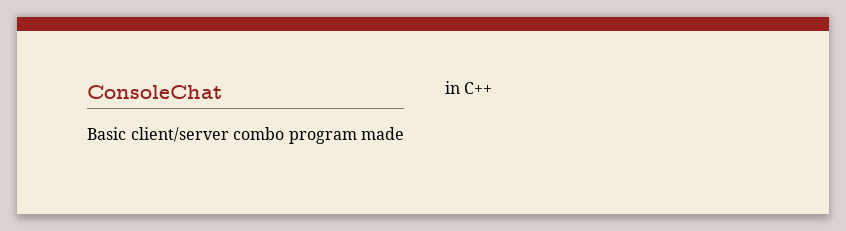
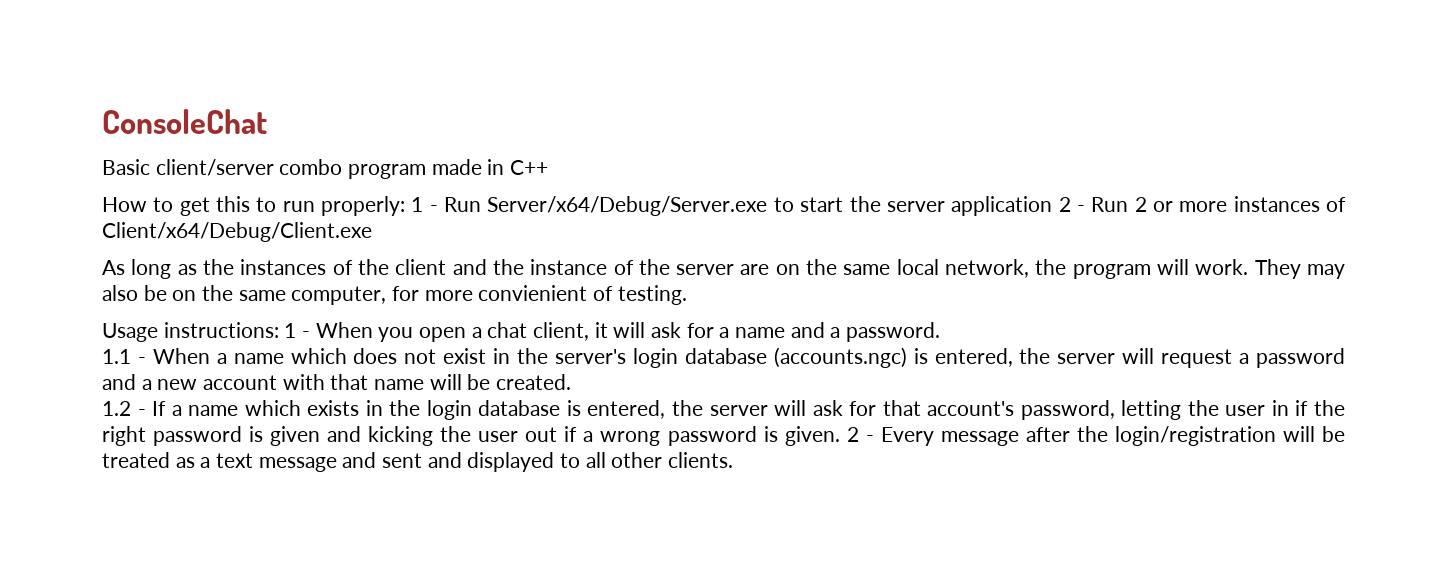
+ How to get this to run properly: 1 - Run Server/x64/Debug/Server.exe to start the server application 2 - Run 2 or more instances of Client/x64/Debug/Client.exe
+ As long as the instances of the client and the instance of the server are on the same local network, the program will work. They may also be on the same computer, for more convienient of testing.
+ Usage instructions: 1 - When you open a chat client, it will ask for a name and a password.
+ 1.1 - When a name which does not exist in the server's login database (accounts.ngc) is entered, the server will request a password and a new account with that name will be created.
+ 1.2 - If a name which exists in the login database is entered, the server will ask for that account's password, letting the user in if the right password is given and kicking the user out if a wrong password is given. 2 - Every message after the login/registration will be treated as a text message and sent and displayed to all other clients.

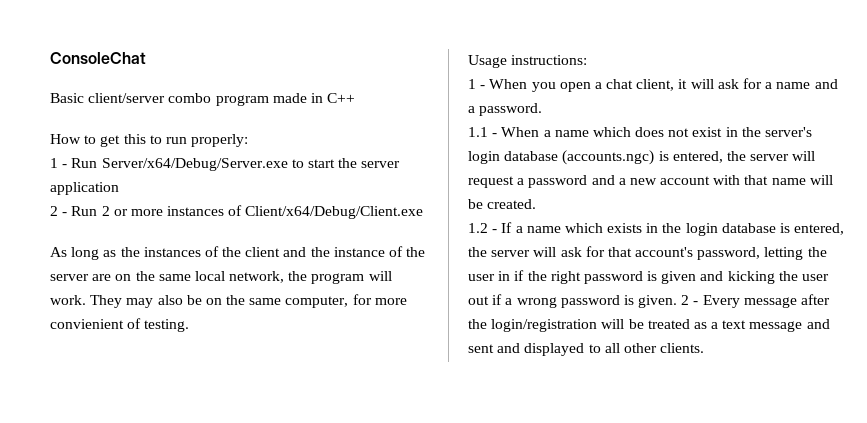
- How to get this to run properly: 1 - Run Server/x64/Debug/Server.exe to start the server application 2 - Run 2 or more instances of Client/x64/Debug/Client.exe
+ How to get this to run properly:
+ 1 - Run Server/x64/Debug/Server.exe to start the server application
+ 2 - Run 2 or more instances of Client/x64/Debug/Client.exe
- Usage instructions: 1 - When you open a chat client, it will ask for a name and a password.
+ Usage instructions:
+ 1 - When you open a chat client, it will ask for a name and a password.

